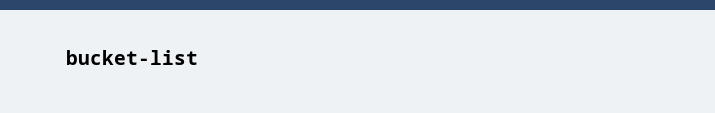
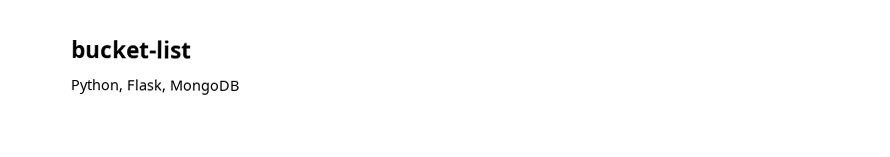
+ Python, Flask, MongoDB

